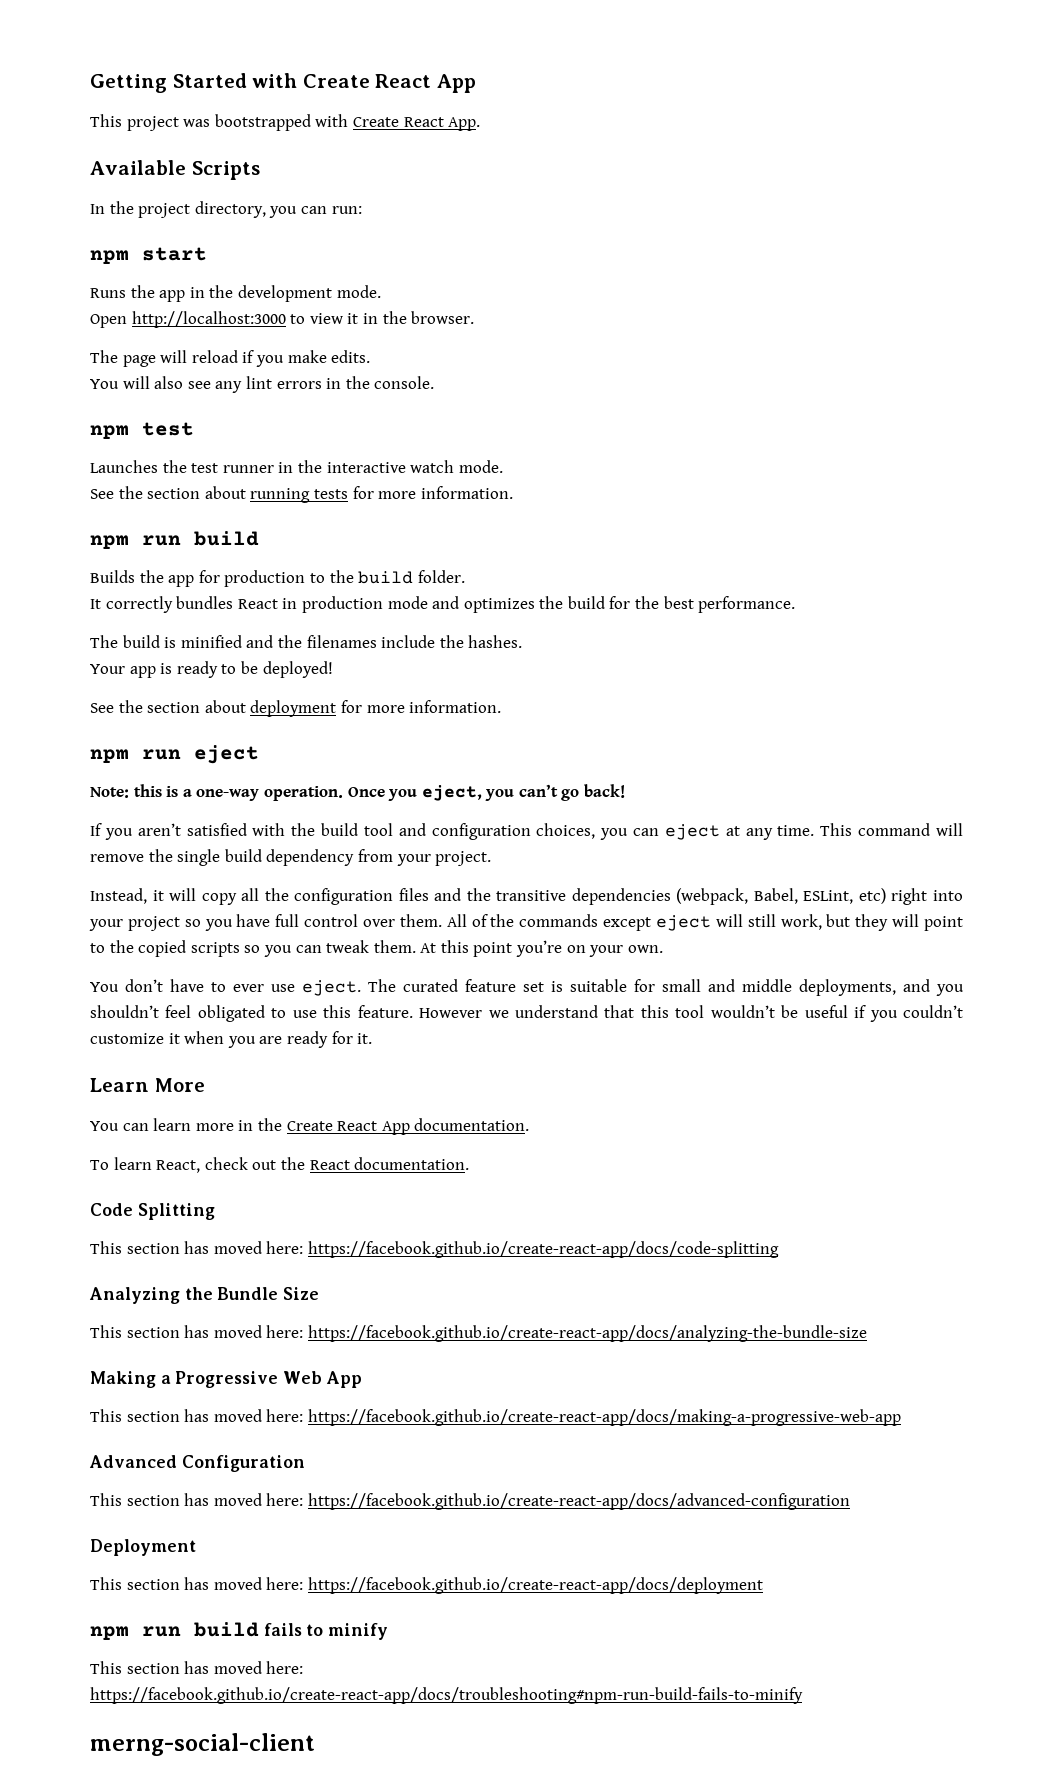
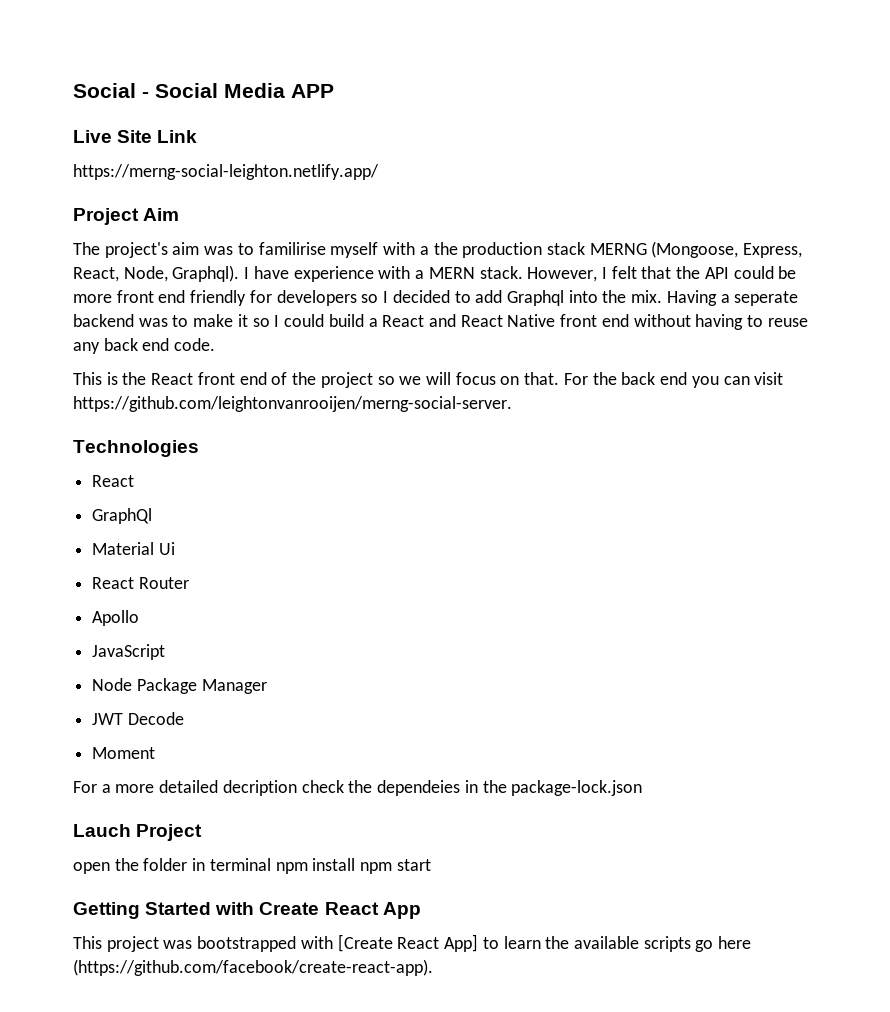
+ Social - Social Media APP
+ Live Site Link
+ https://merng-social-leighton.netlify.app/
+ Project Aim
+ The project's aim was to familirise myself with a the production stack MERNG (Mongoose, Express, React, Node, Graphql). I have experience with a MERN stack. However, I felt that the API could be more front end friendly for developers so I decided to add Graphql into the mix. Having a seperate backend was to make it so I could build a React and React Native front end without having to reuse any back end code.
+ This is the React front end of the project so we will focus on that. For the back end you can visit https://github.com/leightonvanrooijen/merng-social-server.
+ Technologies
+ React
+ GraphQl
+ Material Ui
+ React Router
+ Apollo
+ JavaScript
+ Node Package Manager
+ JWT Decode
+ Moment
+ For a more detailed decription check the dependeies in the package-lock.json
+ Lauch Project
+ open the folder in terminal npm install npm start
- This project was bootstrapped with Create React App.
- Available Scripts
- In the project directory, you can run:
- npm start
- Runs the app in the development mode.
- Open http://localhost:3000 to view it in the browser.
- The page will reload if you make edits.
- You will also see any lint errors in the console.
- npm test
- Launches the test runner in the interactive watch mode.
- See the section about running tests for more information.
- npm run build
- Builds the app for production to the build folder.
- It correctly bundles React in production mode and optimizes the build for the best performance.
- The build is minified and the filenames include the hashes.
- Your app is ready to be deployed!
- See the section about deployment for more information.
- npm run eject
- Note: this is a one-way operation. Once you eject, you can’t go back!
- If you aren’t satisfied with the build tool and configuration choices, you can eject at any time. This command will remove the single build dependency from your project.
- Instead, it will copy all the configuration files and the transitive dependencies (webpack, Babel, ESLint, etc) right into your project so you have full control over them. All of the commands except eject will still work, but they will point to the copied scripts so you can tweak them. At this point you’re on your own.
- You don’t have to ever use eject. The curated feature set is suitable for small and middle deployments, and you shouldn’t feel obligated to use this feature. However we understand that this tool wouldn’t be useful if you couldn’t customize it when you are ready for it.
- Learn More
- You can learn more in the Create React App documentation.
- To learn React, check out the React documentation.
- Code Splitting
- This section has moved here: https://facebook.github.io/create-react-app/docs/code-splitting
- Analyzing the Bundle Size
- This section has moved here: https://facebook.github.io/create-react-app/docs/analyzing-the-bundle-size
- Making a Progressive Web App
- This section has moved here: https://facebook.github.io/create-react-app/docs/making-a-progressive-web-app
- Advanced Configuration
- This section has moved here: https://facebook.github.io/create-react-app/docs/advanced-configuration
- Deployment
- This section has moved here: https://facebook.github.io/create-react-app/docs/deployment
- npm run build fails to minify
- This section has moved here: https://facebook.github.io/create-react-app/docs/troubleshooting#npm-run-build-fails-to-minify
- merng-social-client
+ This project was bootstrapped with [Create React App] to learn the available scripts go here (https://github.com/facebook/create-react-app).

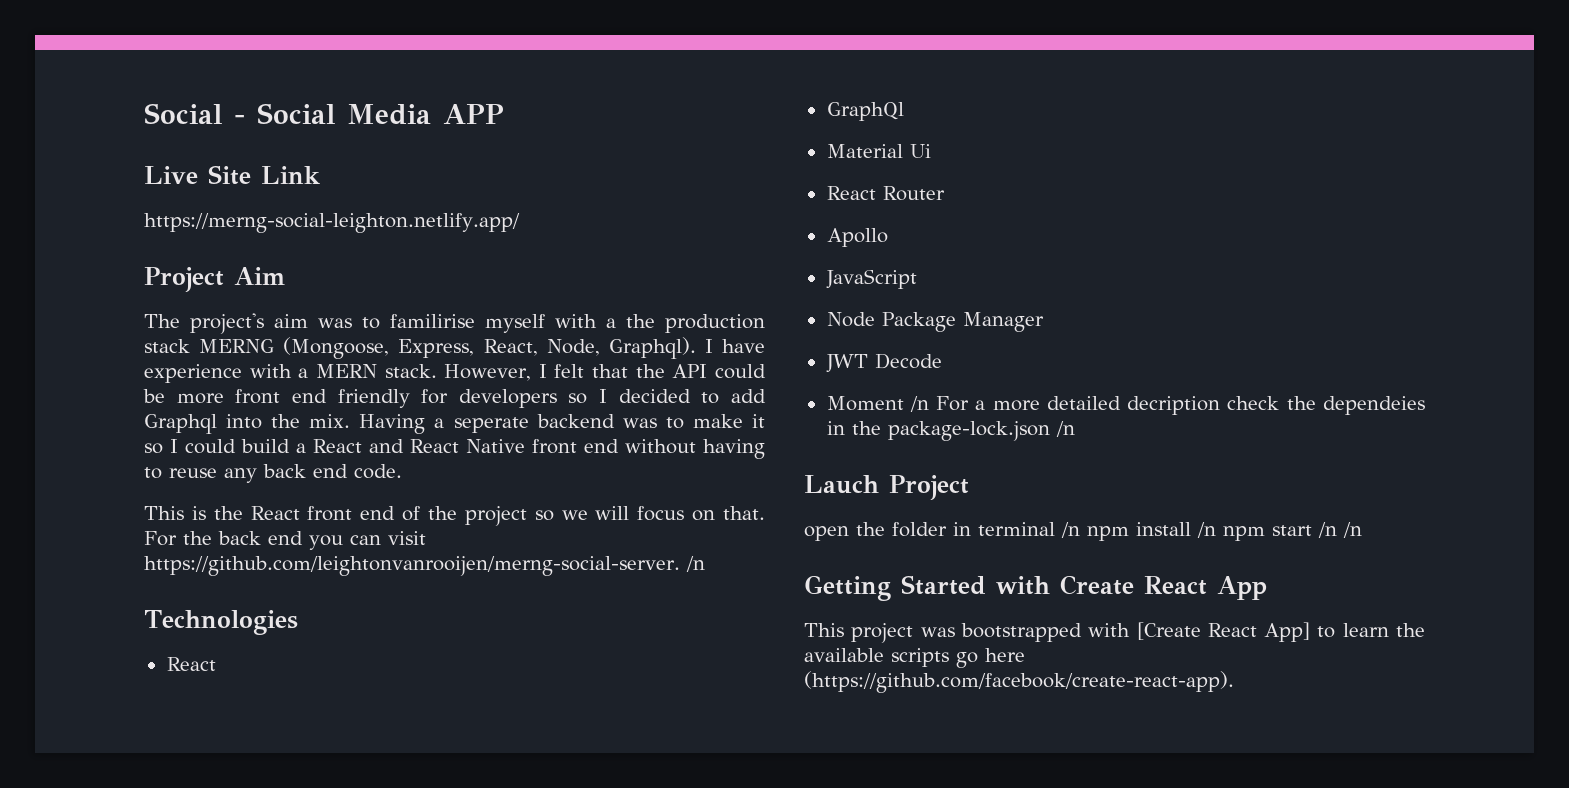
- For the back end you can visit https://github.com/leightonvanrooijen/merng-social-server.
+ For the back end you can visit https://github.com/leightonvanrooijen/merng-social-server. /n
- Moment
- For a more detailed decription check the dependeies in the package-lock.json
+ Moment /n For a more detailed decription check the dependeies in the package-lock.json /n
- open the folder in terminal npm install npm start
+ open the folder in terminal /n npm install /n npm start /n /n

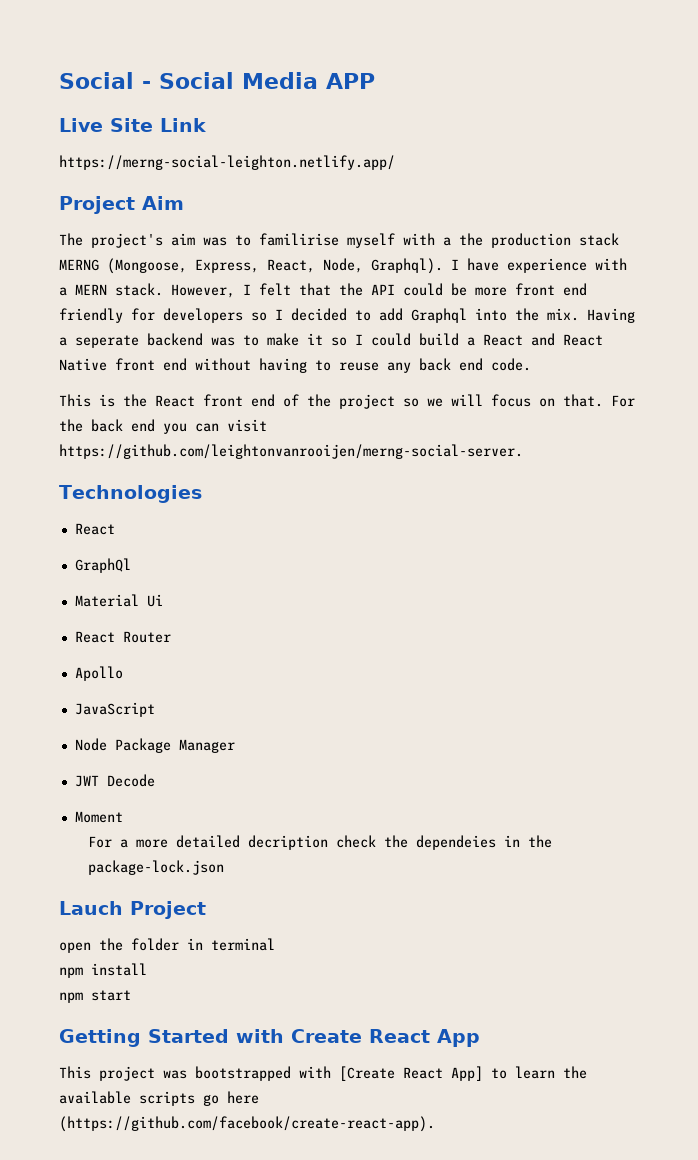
- For the back end you can visit https://github.com/leightonvanrooijen/merng-social-server. /n
+ For the back end you can visit https://github.com/leightonvanrooijen/merng-social-server.
- Moment /n For a more detailed decription check the dependeies in the package-lock.json /n
+ Moment
+ For a more detailed decription check the dependeies in the package-lock.json
- open the folder in terminal /n npm install /n npm start /n /n
+ open the folder in terminal
+ npm install
+ npm start

